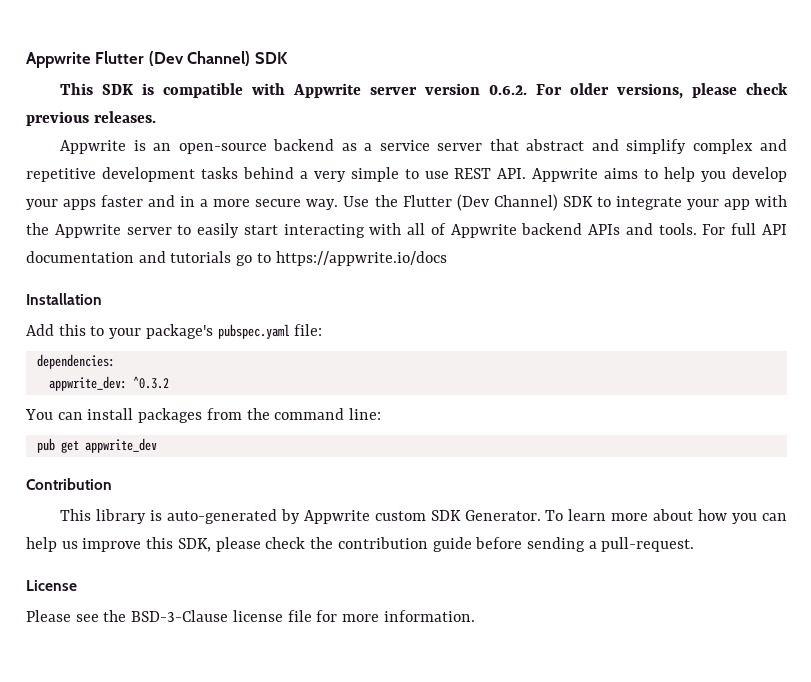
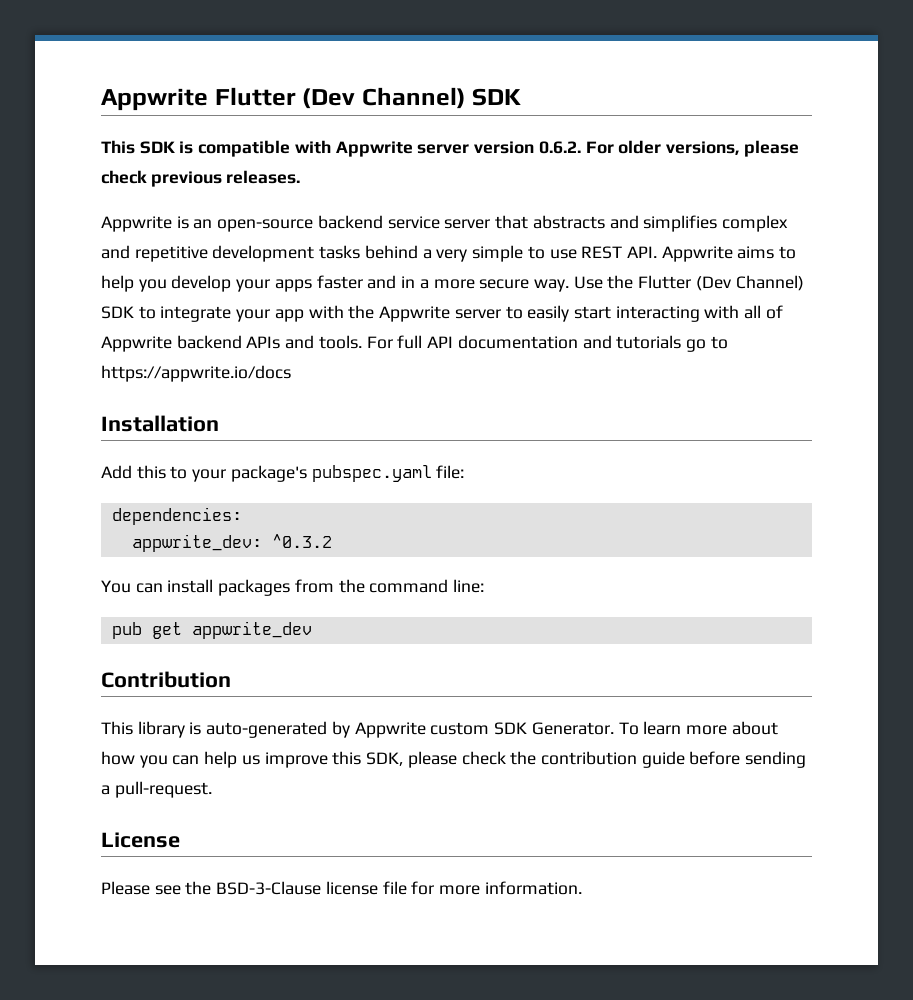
- Appwrite is an open-source backend as a service server that abstract and simplify complex and repetitive development tasks behind a very simple to use REST API. Appwrite aims to help you develop your apps faster and in a more secure way.
+ Appwrite is an open-source backend service server that abstracts and simplifies complex and repetitive development tasks behind a very simple to use REST API. Appwrite aims to help you develop your apps faster and in a more secure way.

